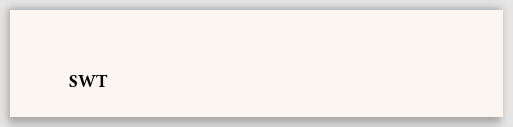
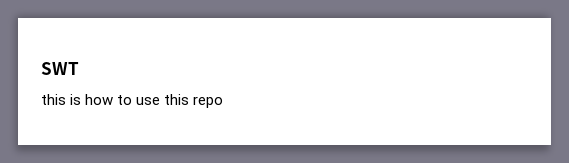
+ this is how to use this repo

